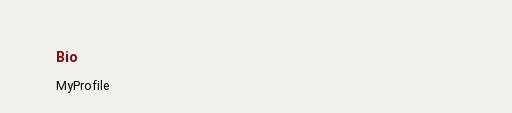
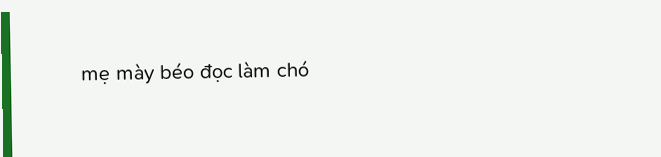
- Bio
- MyProfile
+ mẹ mày béo đọc làm chó

